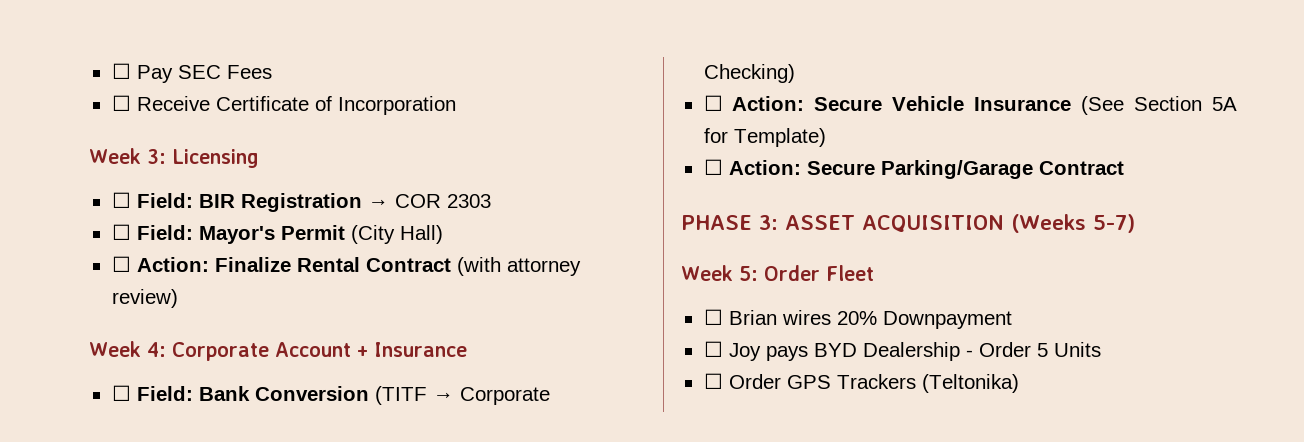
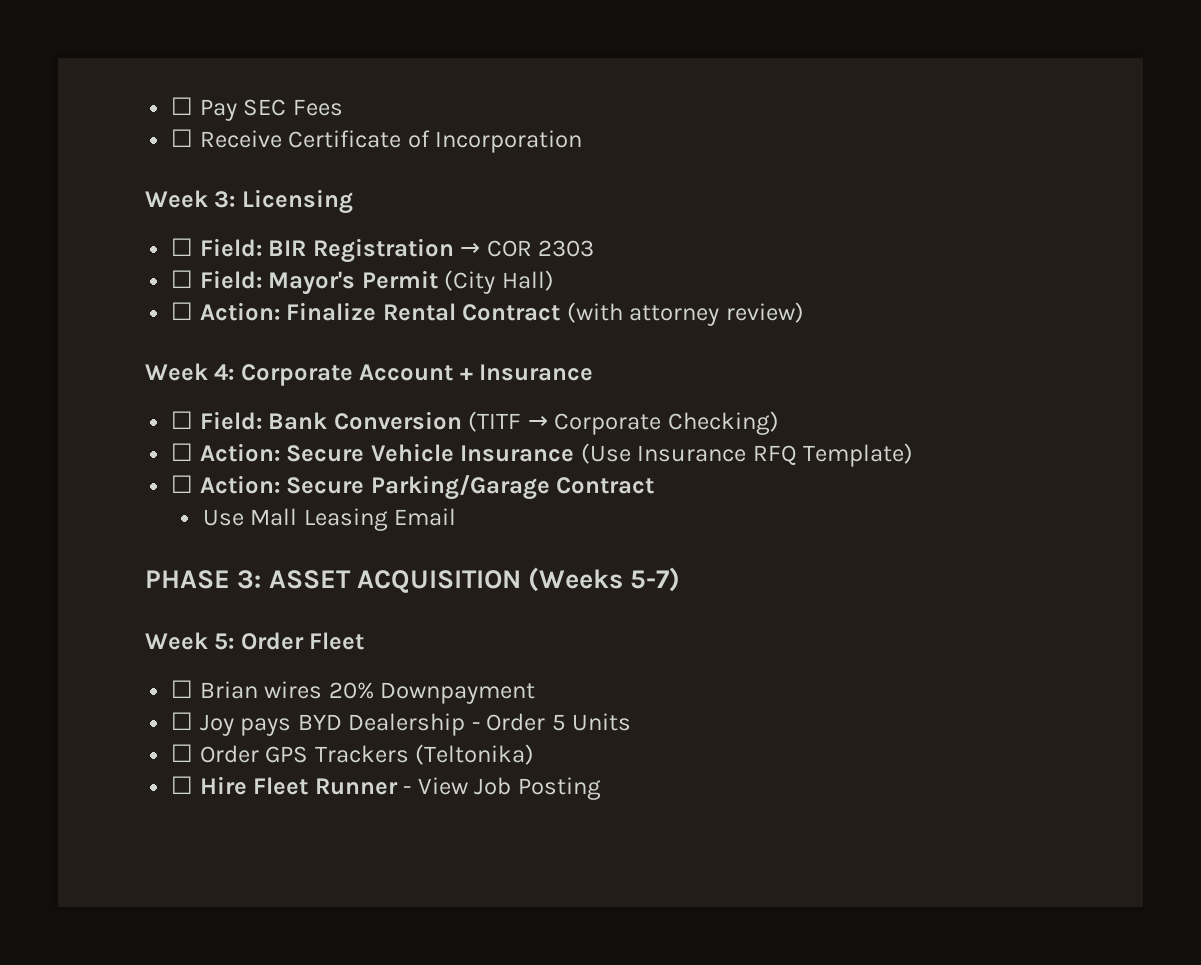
- ☐ Action: Secure Vehicle Insurance (See Section 5A for Template)
+ ☐ Action: Secure Vehicle Insurance (Use Insurance RFQ Template)
+ Use Mall Leasing Email
+ ☐ Hire Fleet Runner - View Job Posting

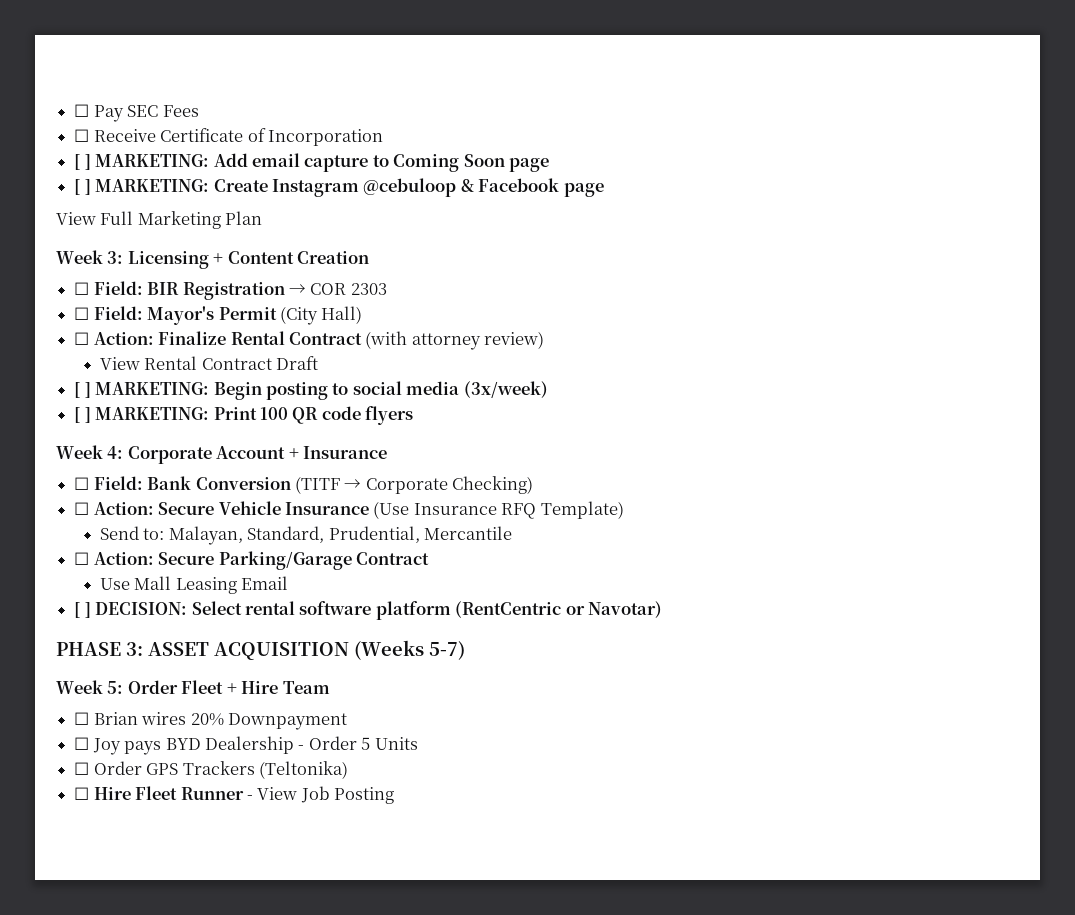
+ [ ] MARKETING: Add email capture to Coming Soon page
+ [ ] MARKETING: Create Instagram @cebuloop & Facebook page
+ View Full Marketing Plan
- Week 3: Licensing
+ Week 3: Licensing + Content Creation
+ View Rental Contract Draft
+ [ ] MARKETING: Begin posting to social media (3x/week)
+ [ ] MARKETING: Print 100 QR code flyers
+ Send to: Malayan, Standard, Prudential, Mercantile
+ [ ] DECISION: Select rental software platform (RentCentric or Navotar)
- Week 5: Order Fleet
+ Week 5: Order Fleet + Hire Team

